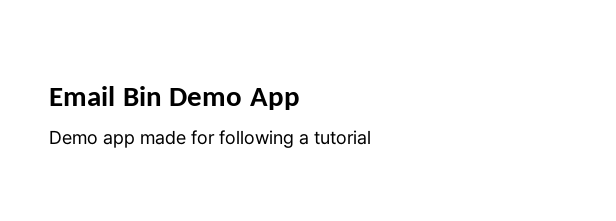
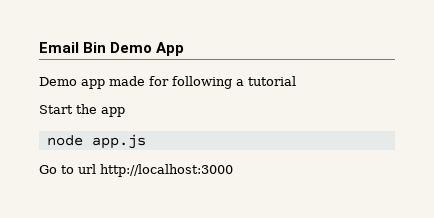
+ Start the app
+ node app.js
+ Go to url http://localhost:3000

